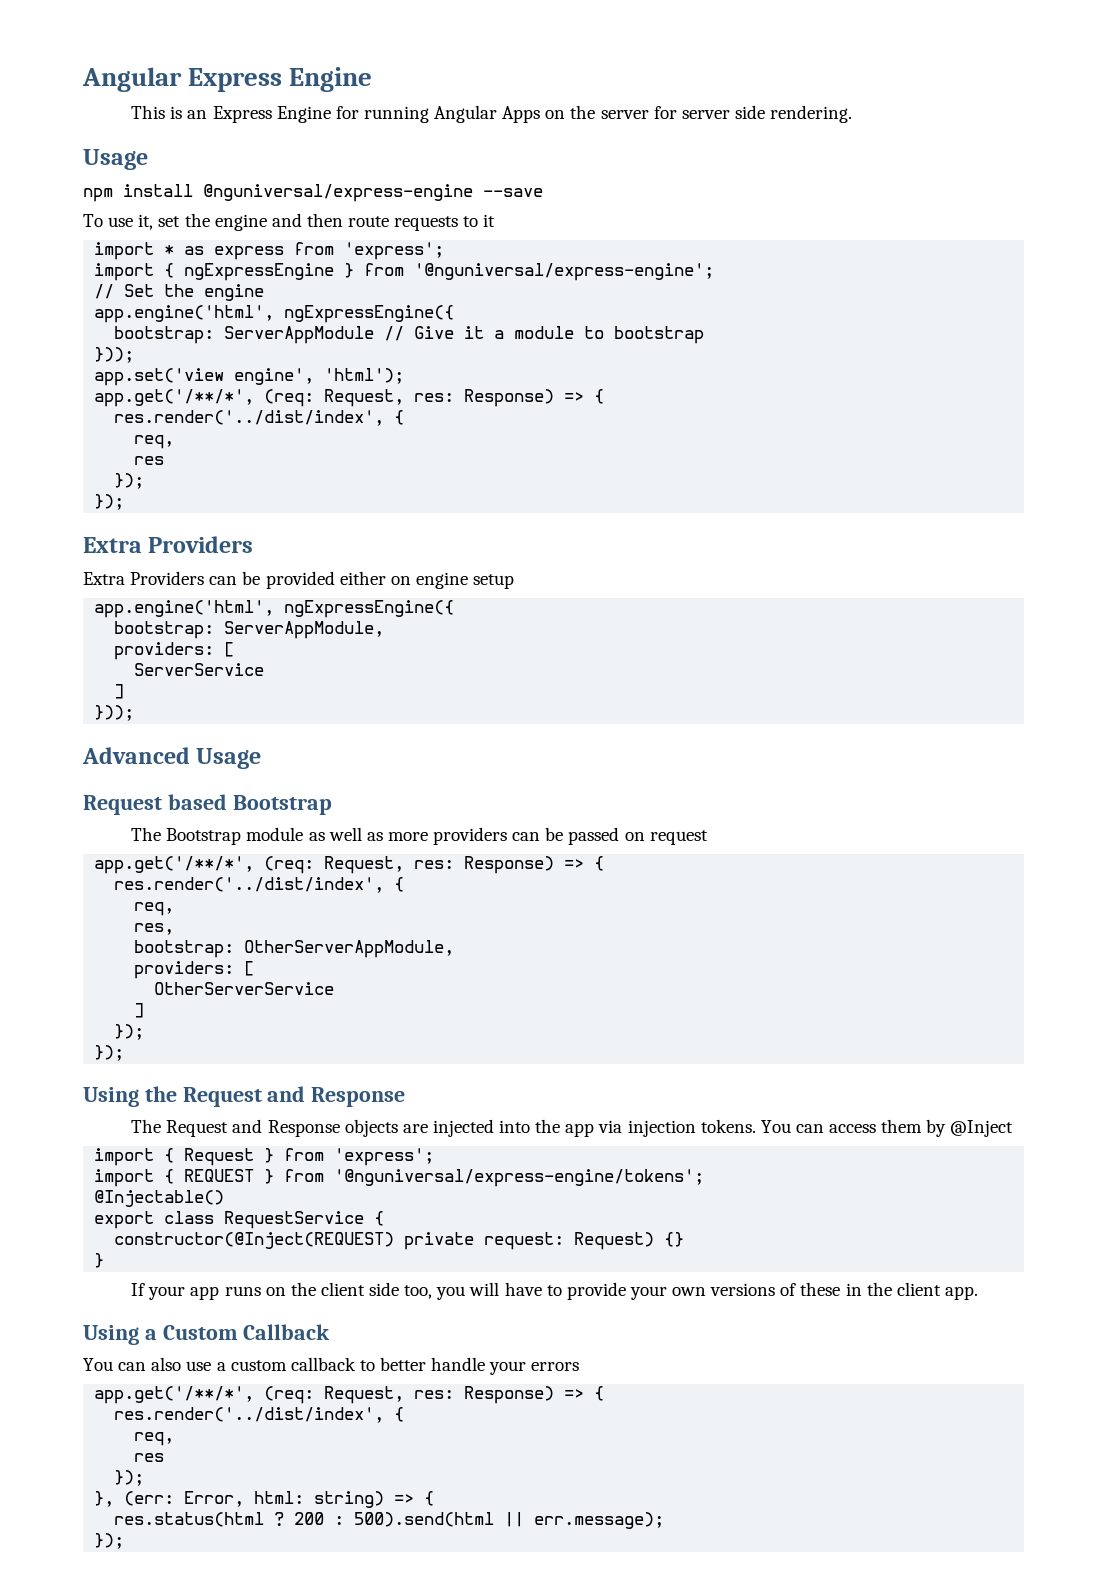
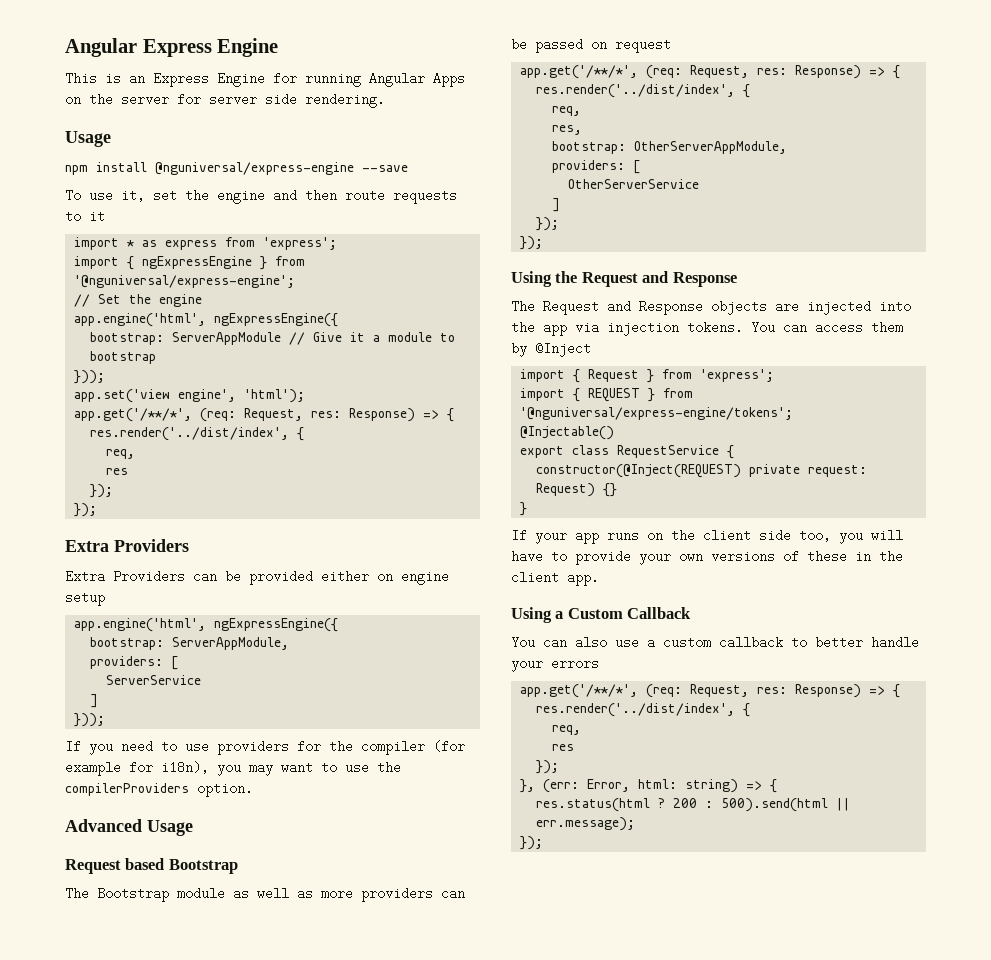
+ If you need to use providers for the compiler (for example for i18n), you may want to use the compilerProviders option.

